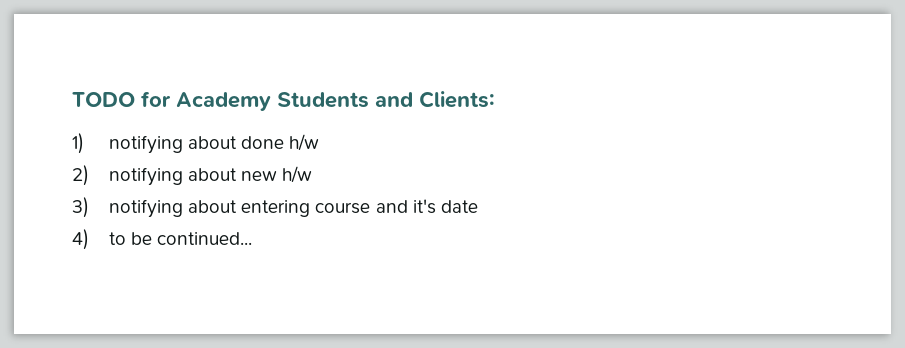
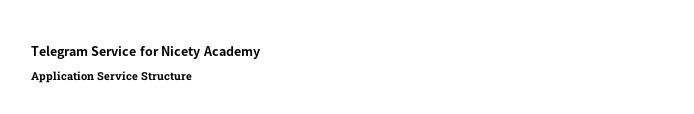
- TODO for Academy Students and Clients:
- 1) notifying about done h/w
- 2) notifying about new h/w
- 3) notifying about entering course and it's date
- 4) to be continued...
+ Telegram Service for Nicety Academy
+ Application Service Structure

